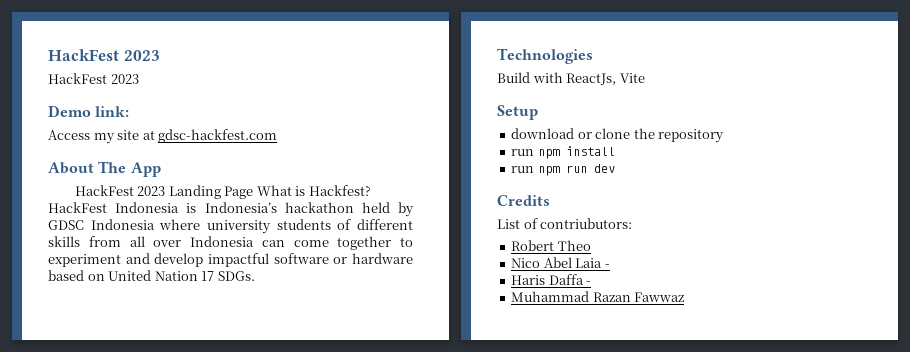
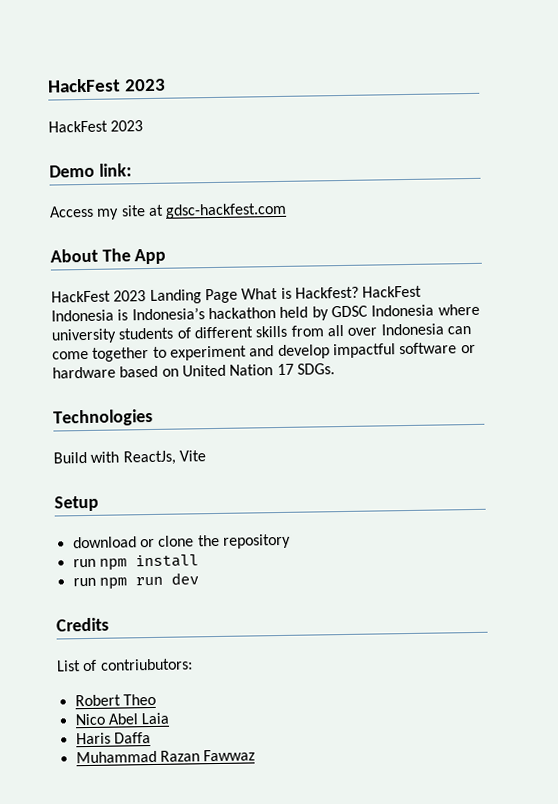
- Nico Abel Laia -
+ Nico Abel Laia
- Haris Daffa -
+ Haris Daffa

